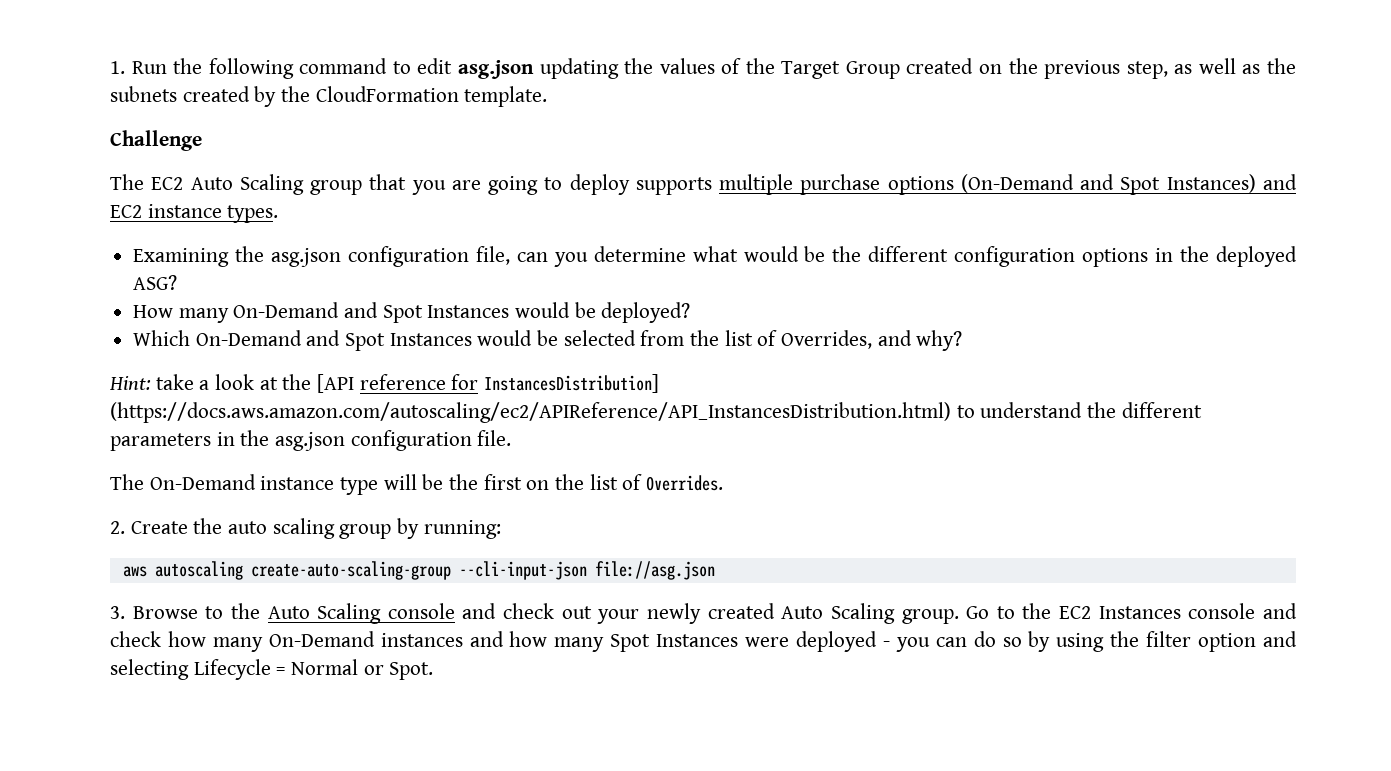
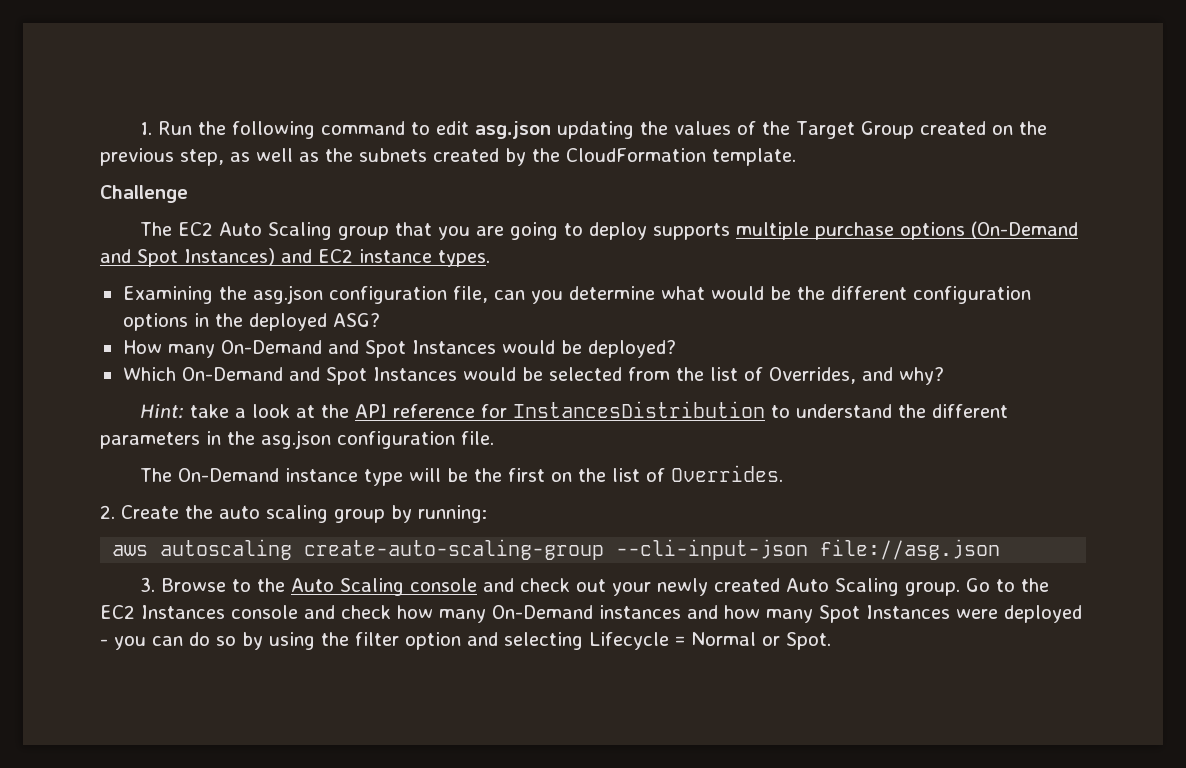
- Hint: take a look at the [API reference for InstancesDistribution] (https://docs.aws.amazon.com/autoscaling/ec2/APIReference/API_InstancesDistribution.html) to understand the different parameters in the asg.json configuration file.
+ Hint: take a look at the API reference for InstancesDistribution to understand the different parameters in the asg.json configuration file.

